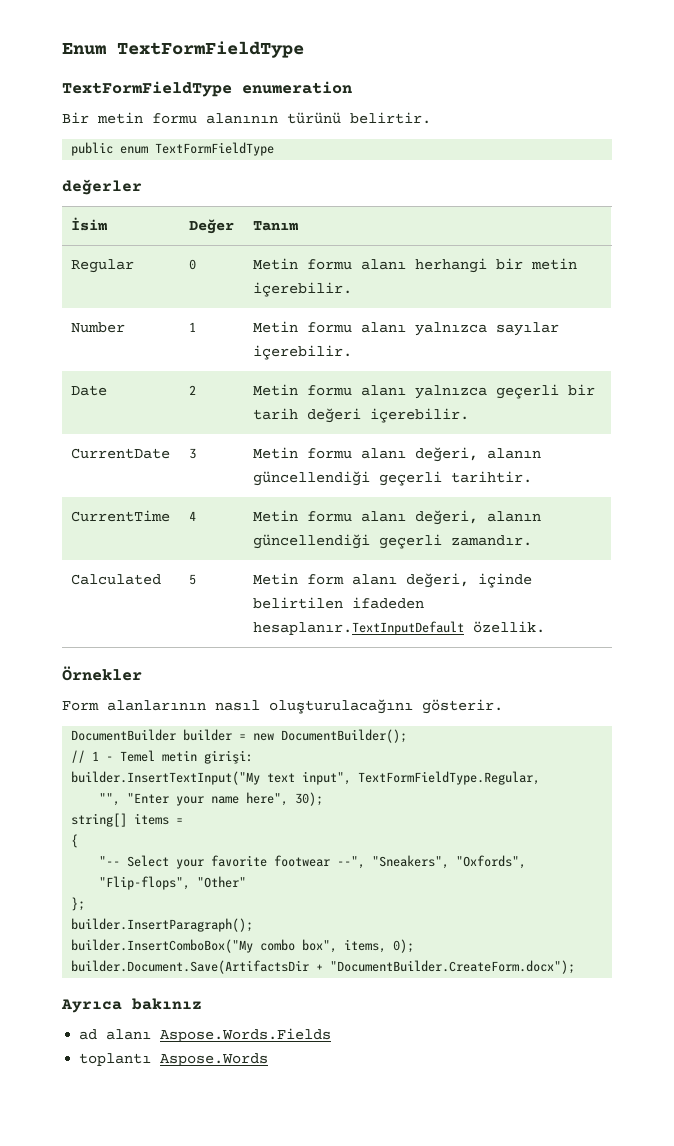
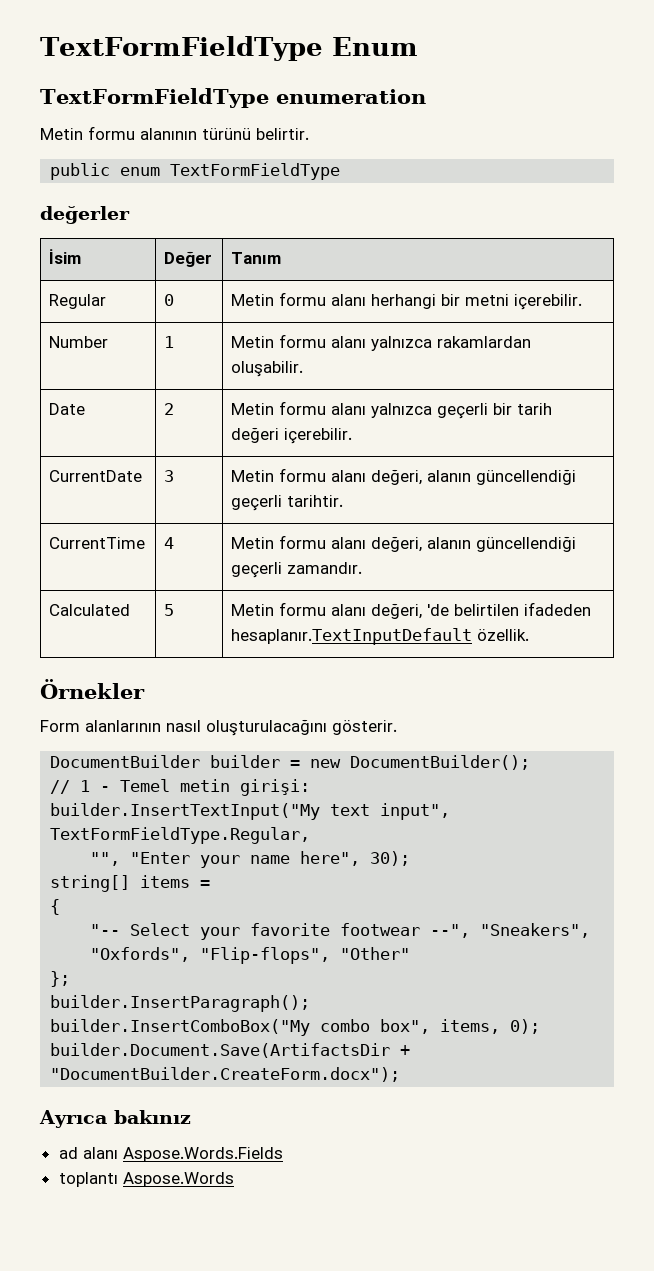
- Enum TextFormFieldType
+ TextFormFieldType Enum
- Bir metin formu alanının türünü belirtir.
+ Metin formu alanının türünü belirtir.
- Regular | 0 | Metin formu alanı herhangi bir metin içerebilir.
+ Regular | 0 | Metin formu alanı herhangi bir metni içerebilir.
- Number | 1 | Metin formu alanı yalnızca sayılar içerebilir.
+ Number | 1 | Metin formu alanı yalnızca rakamlardan oluşabilir.
- Calculated | 5 | Metin form alanı değeri, içinde belirtilen ifadeden hesaplanır.TextInputDefault özellik.
+ Calculated | 5 | Metin formu alanı değeri, 'de belirtilen ifadeden hesaplanır.TextInputDefault özellik.

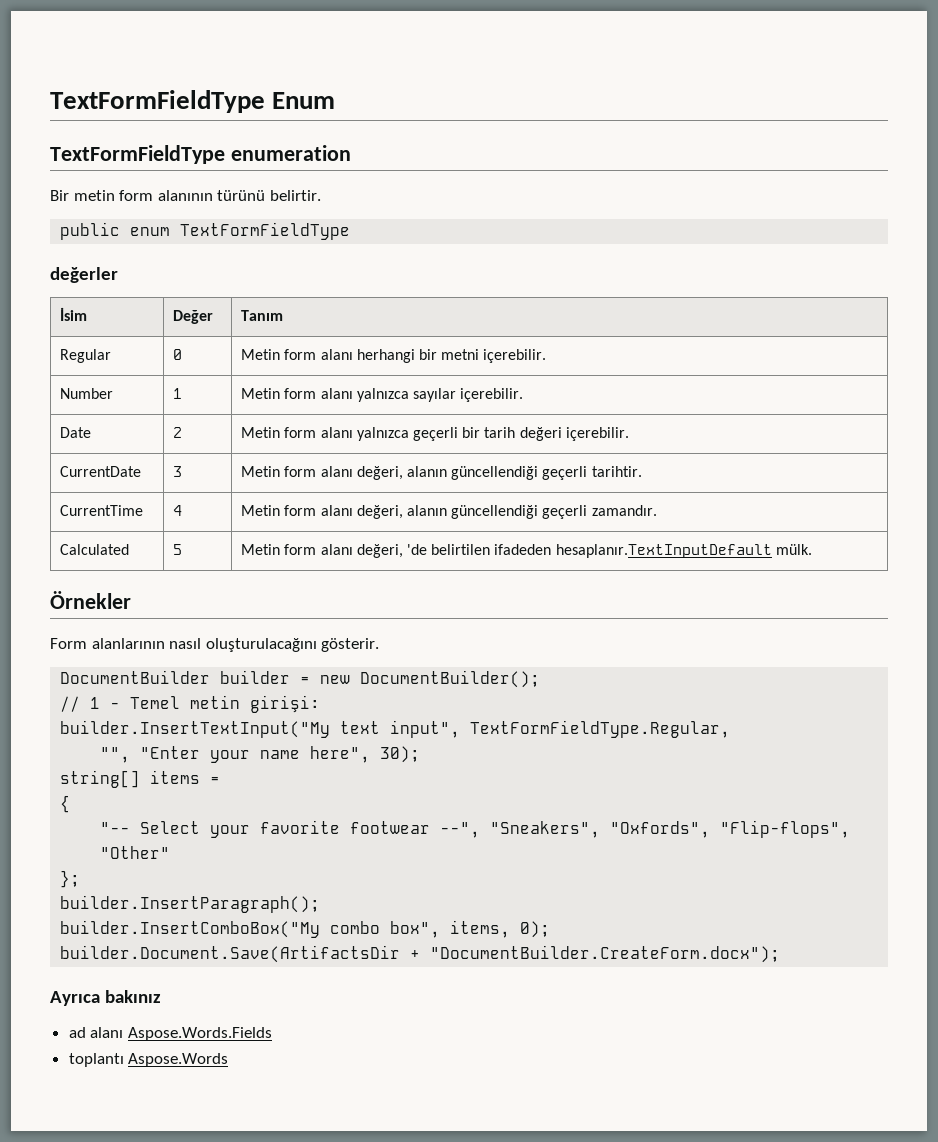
- Metin formu alanının türünü belirtir.
+ Bir metin form alanının türünü belirtir.
- Regular | 0 | Metin formu alanı herhangi bir metni içerebilir.
+ Regular | 0 | Metin form alanı herhangi bir metni içerebilir.
- Number | 1 | Metin formu alanı yalnızca rakamlardan oluşabilir.
+ Number | 1 | Metin form alanı yalnızca sayılar içerebilir.
- Date | 2 | Metin formu alanı yalnızca geçerli bir tarih değeri içerebilir.
+ Date | 2 | Metin form alanı yalnızca geçerli bir tarih değeri içerebilir.
- CurrentDate | 3 | Metin formu alanı değeri, alanın güncellendiği geçerli tarihtir.
+ CurrentDate | 3 | Metin form alanı değeri, alanın güncellendiği geçerli tarihtir.
- CurrentTime | 4 | Metin formu alanı değeri, alanın güncellendiği geçerli zamandır.
+ CurrentTime | 4 | Metin form alanı değeri, alanın güncellendiği geçerli zamandır.
- Calculated | 5 | Metin formu alanı değeri, 'de belirtilen ifadeden hesaplanır.TextInputDefault özellik.
+ Calculated | 5 | Metin form alanı değeri, 'de belirtilen ifadeden hesaplanır.TextInputDefault mülk.

